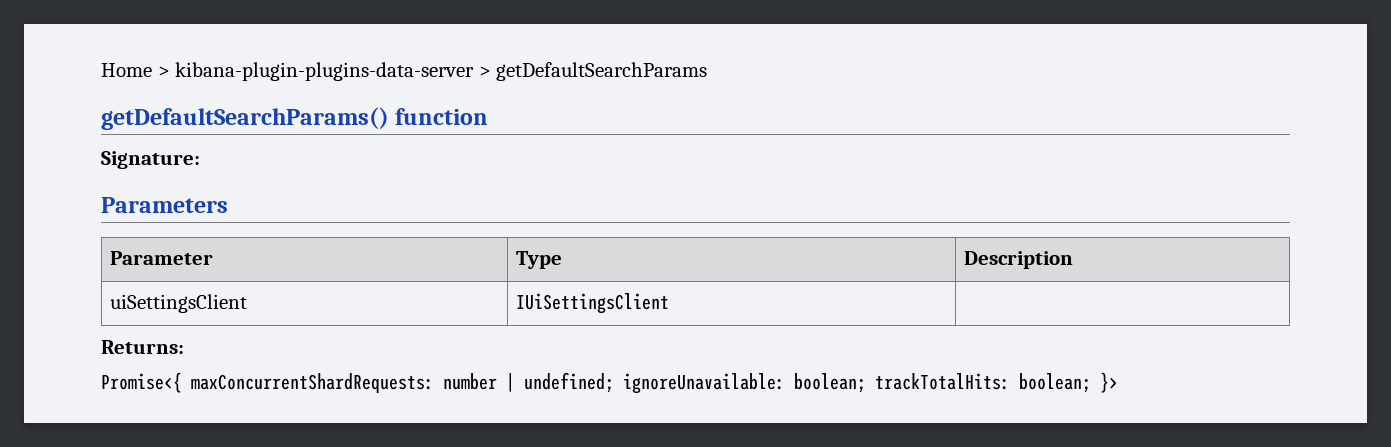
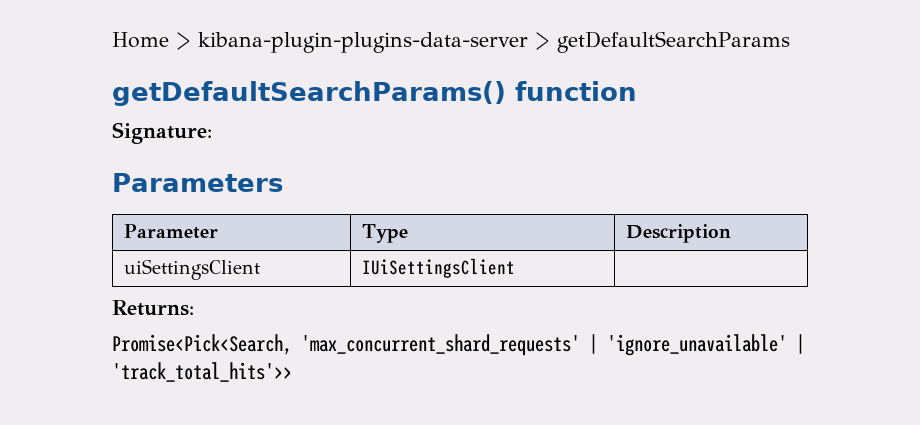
- Promise<{ maxConcurrentShardRequests: number | undefined; ignoreUnavailable: boolean; trackTotalHits: boolean; }>
+ Promise<Pick<Search, 'max_concurrent_shard_requests' | 'ignore_unavailable' | 'track_total_hits'>>

